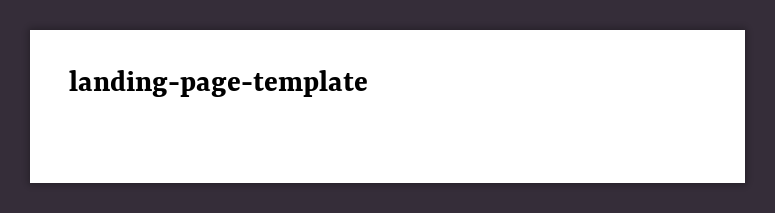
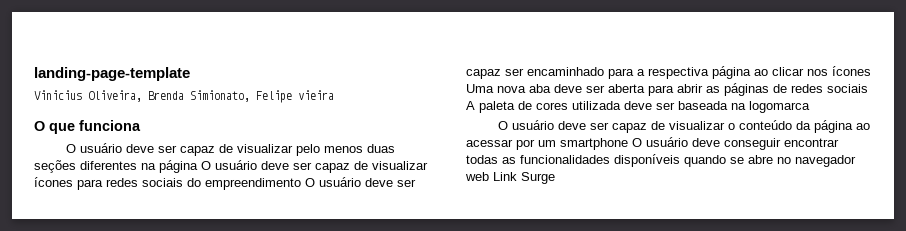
+ Vinicius Oliveira, Brenda Simionato, Felipe vieira
+ O que funciona
+ O usuário deve ser capaz de visualizar pelo menos duas seções diferentes na página O usuário deve ser capaz de visualizar ícones para redes sociais do empreendimento O usuário deve ser capaz ser encaminhado para a respectiva página ao clicar nos ícones Uma nova aba deve ser aberta para abrir as páginas de redes sociais A paleta de cores utilizada deve ser baseada na logomarca
+ O usuário deve ser capaz de visualizar o conteúdo da página ao acessar por um smartphone O usuário deve conseguir encontrar todas as funcionalidades disponíveis quando se abre no navegador web Link Surge

